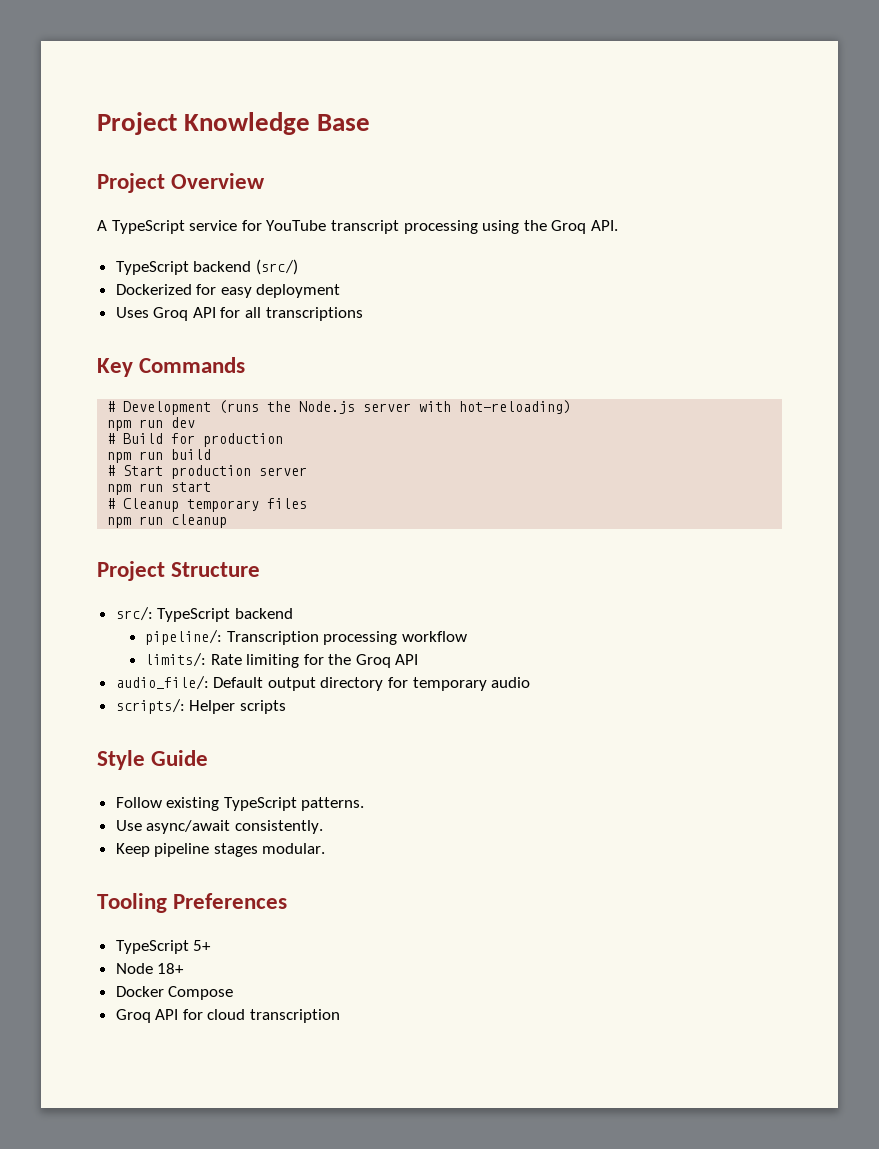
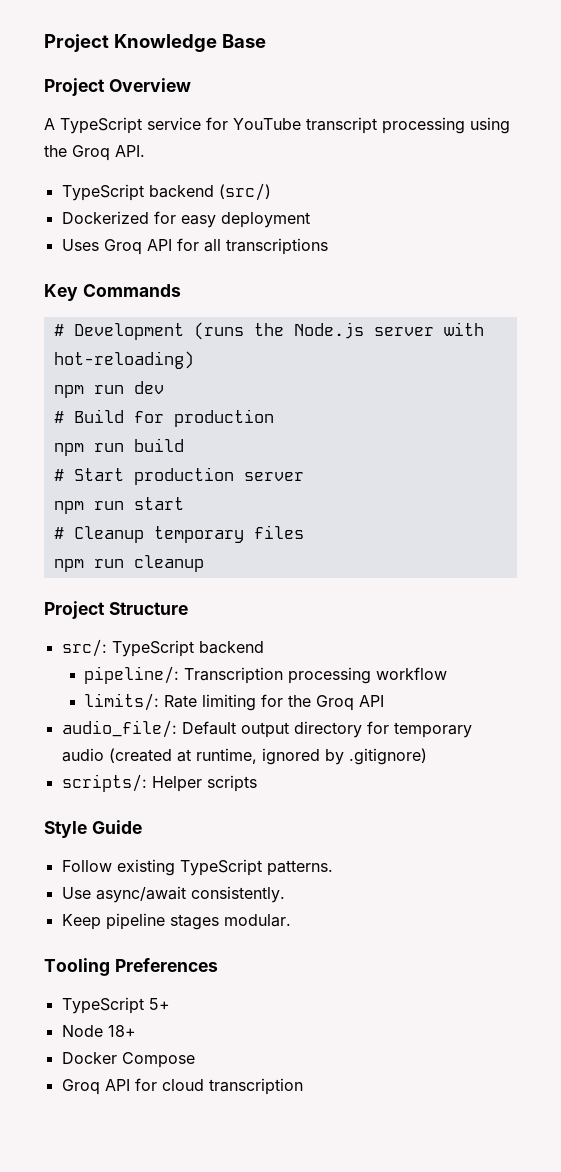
- audio_file/: Default output directory for temporary audio
+ audio_file/: Default output directory for temporary audio (created at runtime, ignored by .gitignore)

